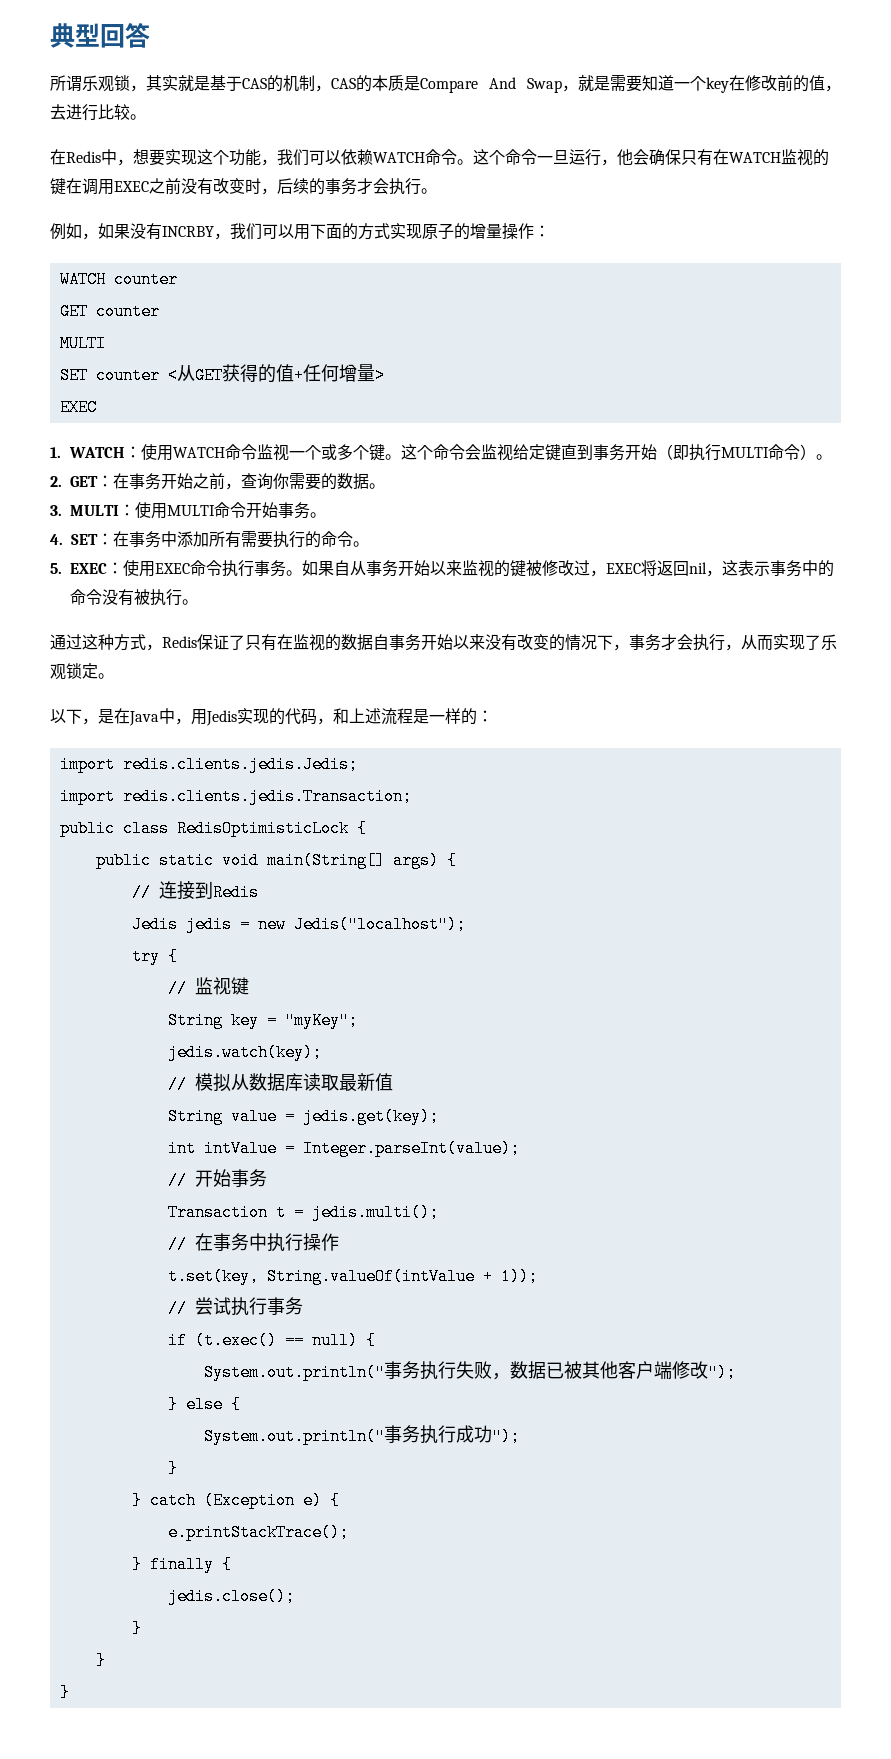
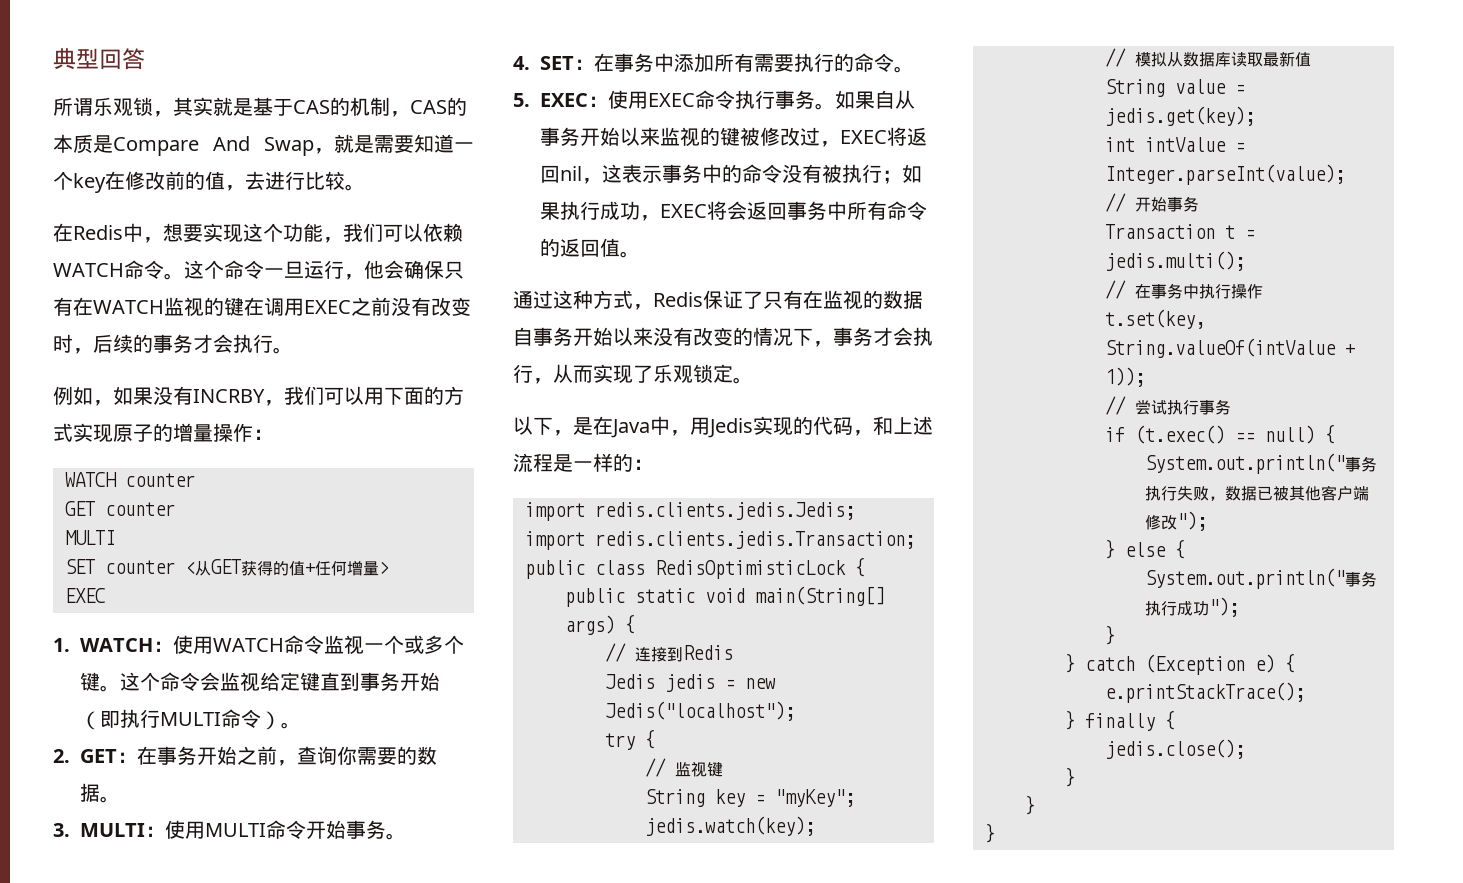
- 如果自从事务开始以来监视的键被修改过，EXEC将返回nil，这表示事务中的命令没有被执行。
+ 如果自从事务开始以来监视的键被修改过，EXEC将返回nil，这表示事务中的命令没有被执行；如果执行成功，EXEC将会返回事务中所有命令的返回值。

